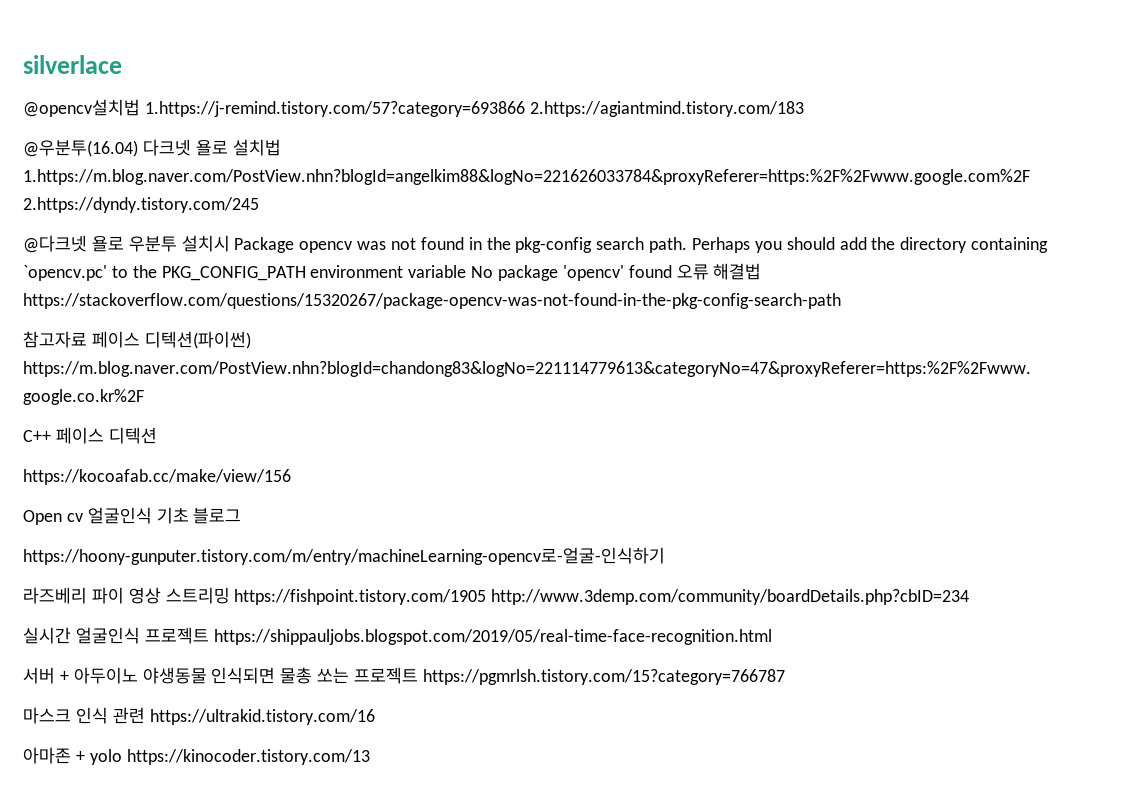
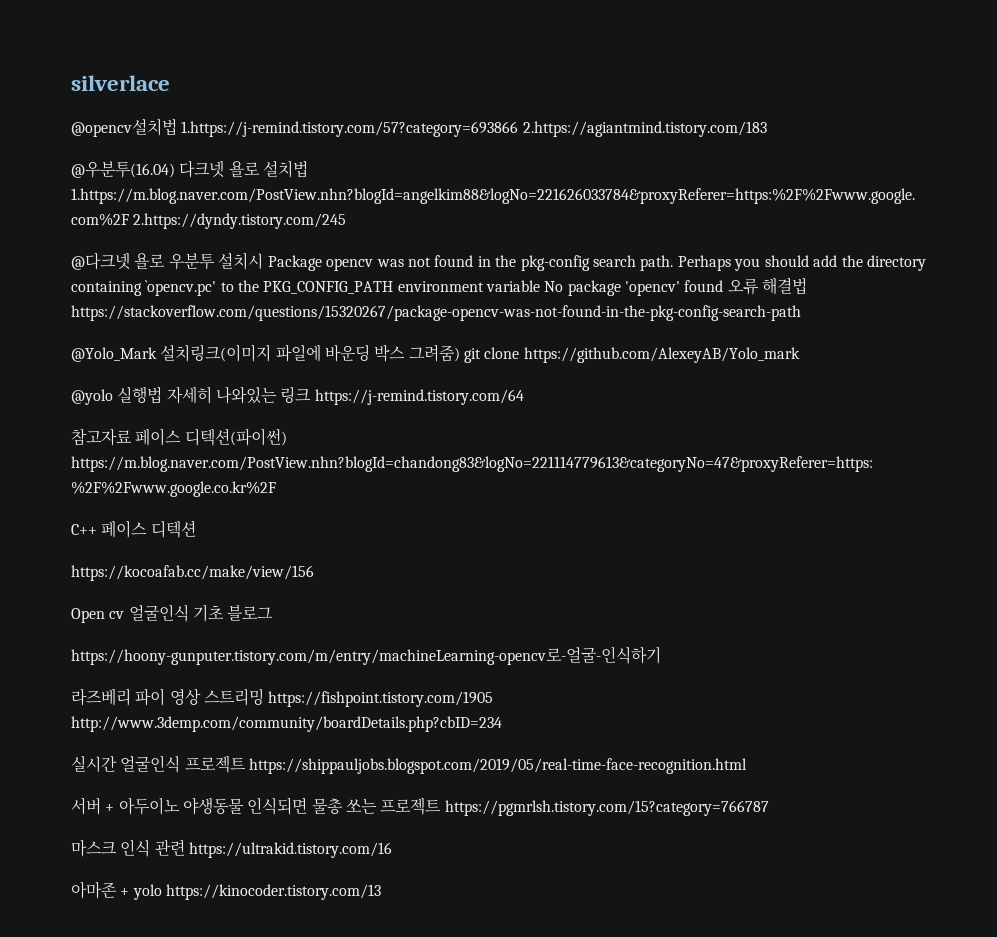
+ @Yolo_Mark 설치링크(이미지 파일에 바운딩 박스 그려줌) git clone https://github.com/AlexeyAB/Yolo_mark
+ @yolo 실행법 자세히 나와있는 링크 https://j-remind.tistory.com/64

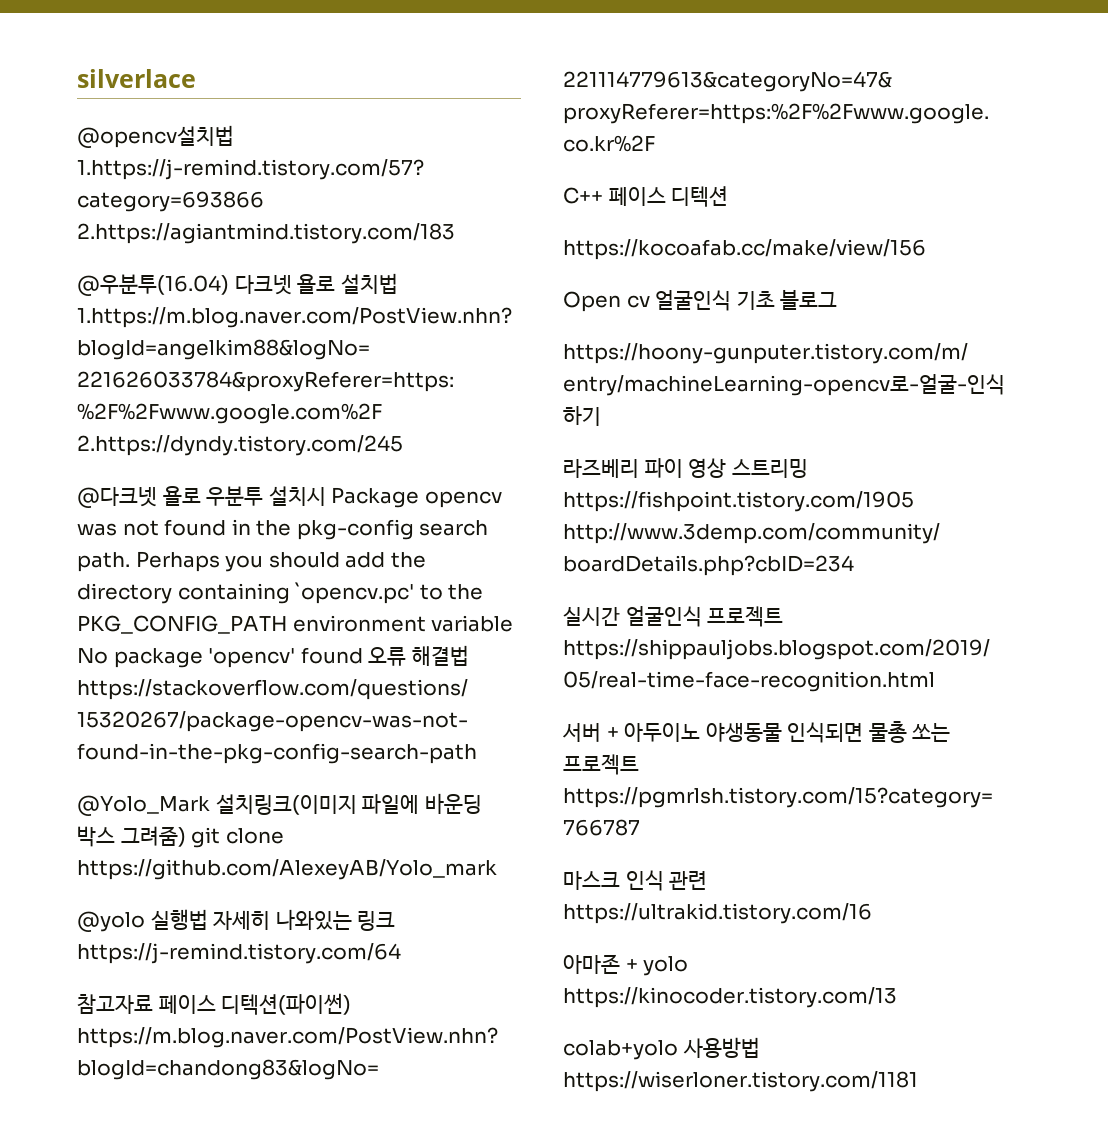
+ colab+yolo 사용방법 https://wiserloner.tistory.com/1181

